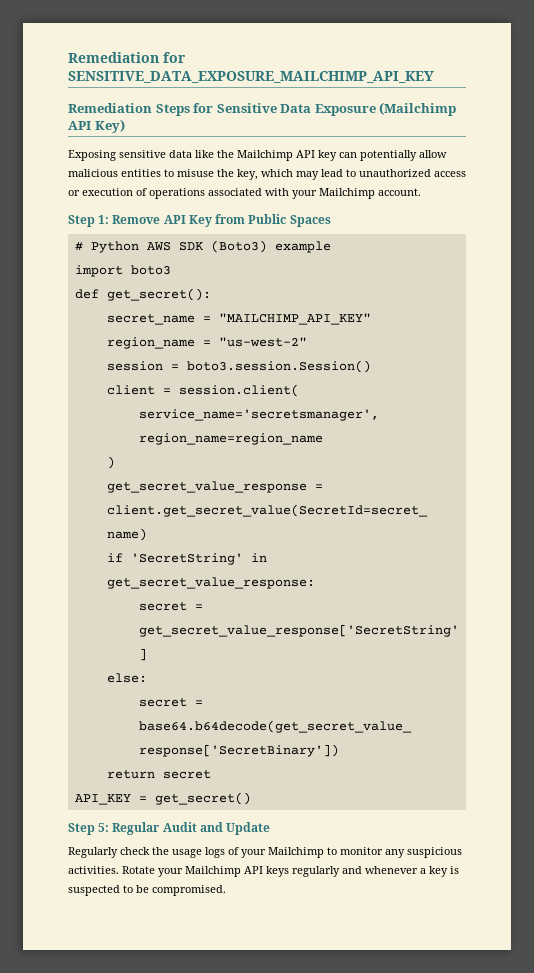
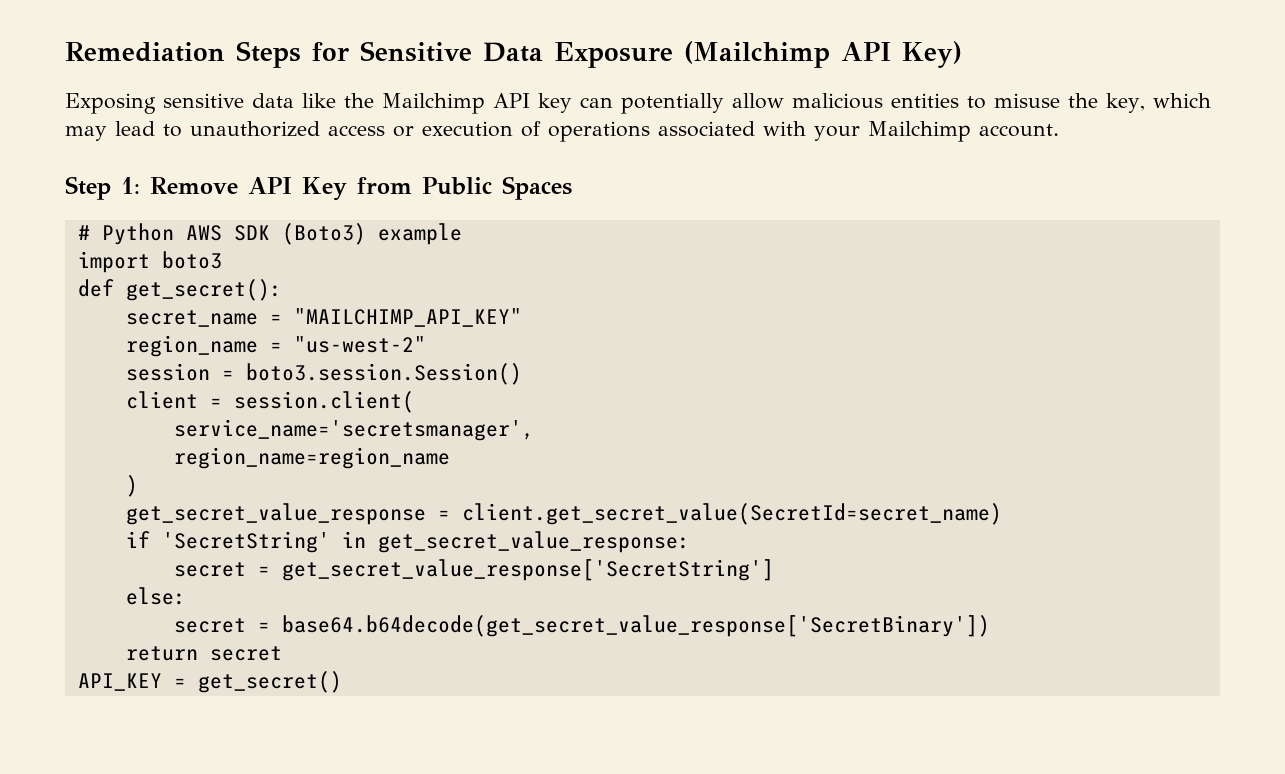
- Remediation for SENSITIVE_DATA_EXPOSURE_MAILCHIMP_API_KEY
- Step 5: Regular Audit and Update
- Regularly check the usage logs of your Mailchimp to monitor any suspicious activities. Rotate your Mailchimp API keys regularly and whenever a key is suspected to be compromised.

